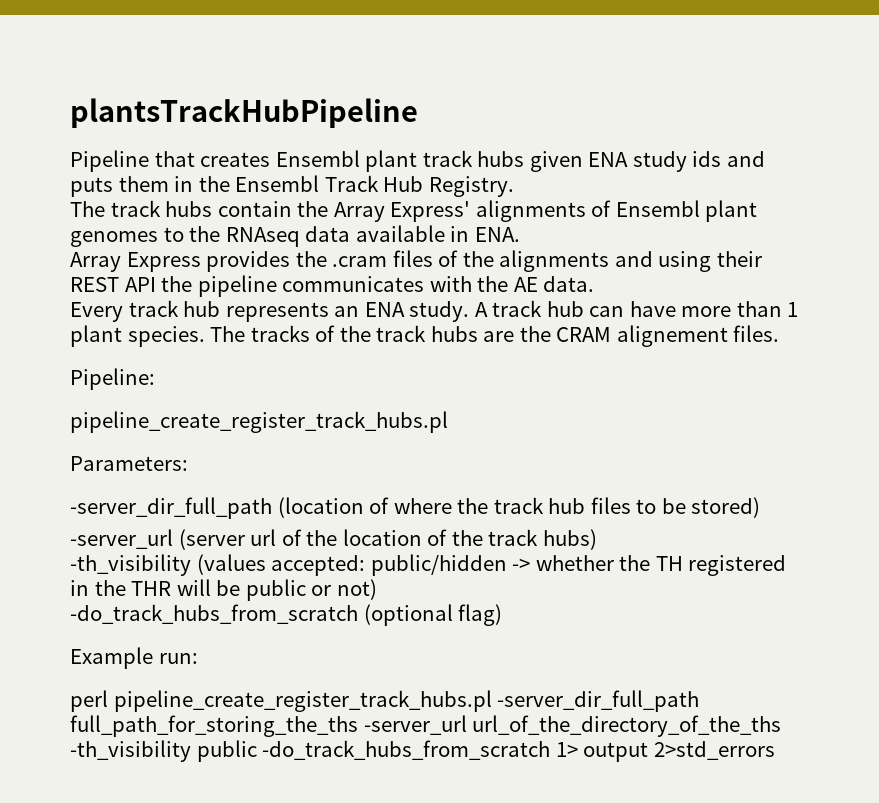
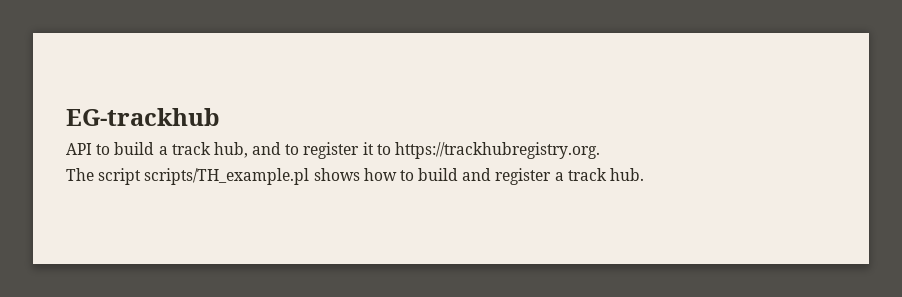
- plantsTrackHubPipeline
- Pipeline that creates Ensembl plant track hubs given ENA study ids and puts them in the Ensembl Track Hub Registry.
- The track hubs contain the Array Express' alignments of Ensembl plant genomes to the RNAseq data available in ENA.
- Array Express provides the .cram files of the alignments and using their REST API the pipeline communicates with the AE data.
- Every track hub represents an ENA study. A track hub can have more than 1 plant species. The tracks of the track hubs are the CRAM alignement files.
- Pipeline:
- pipeline_create_register_track_hubs.pl
- Parameters:
- -server_dir_full_path (location of where the track hub files to be stored)
- -server_url (server url of the location of the track hubs)
- -th_visibility (values accepted: public/hidden -> whether the TH registered in the THR will be public or not)
- -do_track_hubs_from_scratch (optional flag)
- Example run:
- perl pipeline_create_register_track_hubs.pl -server_dir_full_path full_path_for_storing_the_ths -server_url url_of_the_directory_of_the_ths -th_visibility public -do_track_hubs_from_scratch 1> output 2>std_errors
+ EG-trackhub
+ API to build a track hub, and to register it to https://trackhubregistry.org.
+ The script scripts/TH_example.pl shows how to build and register a track hub.

